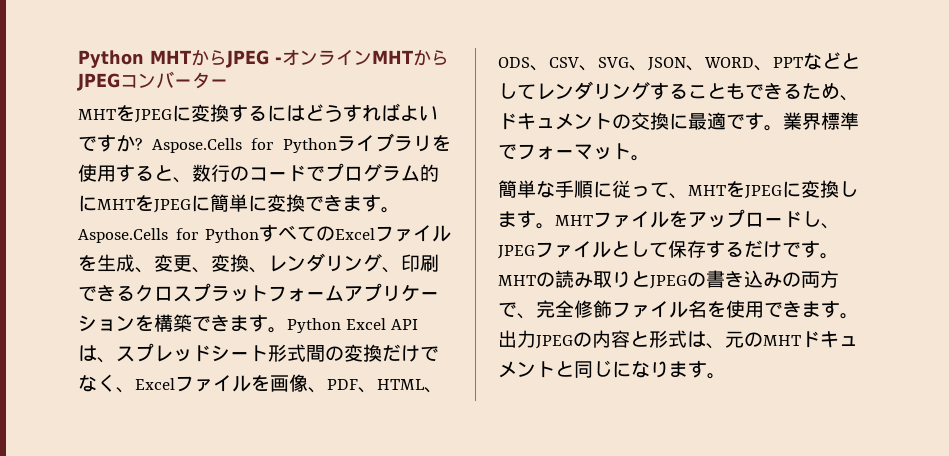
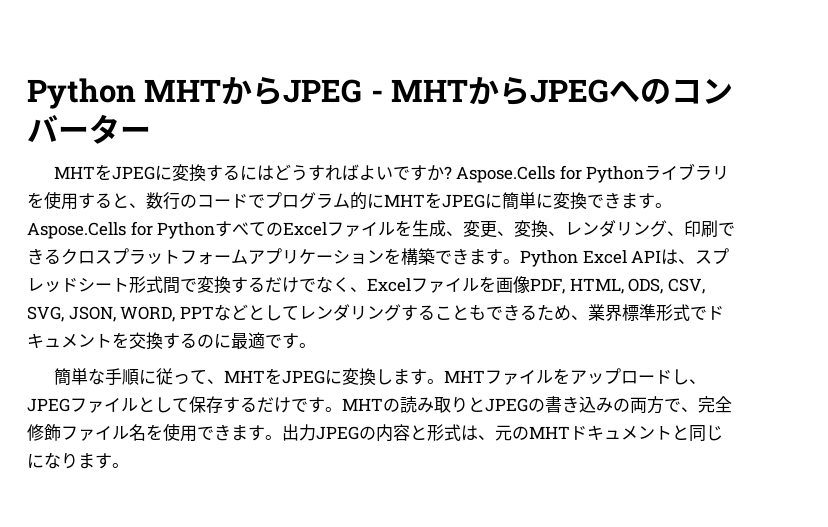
- Python MHTからJPEG -オンラインMHTからJPEGコンバーター
+ Python MHTからJPEG - MHTからJPEGへのコンバーター
- Python Excel APIは、スプレッドシート形式間の変換だけでなく、Excelファイルを画像、PDF、HTML、ODS、CSV、SVG、JSON、WORD、PPTなどとしてレンダリングすることもできるため、ドキュメントの交換に最適です。業界標準でフォーマット。
+ Python Excel APIは、スプレッドシート形式間で変換するだけでなく、Excelファイルを画像PDF, HTML, ODS, CSV, SVG, JSON, WORD, PPTなどとしてレンダリングすることもできるため、業界標準形式でドキュメントを交換するのに最適です。

